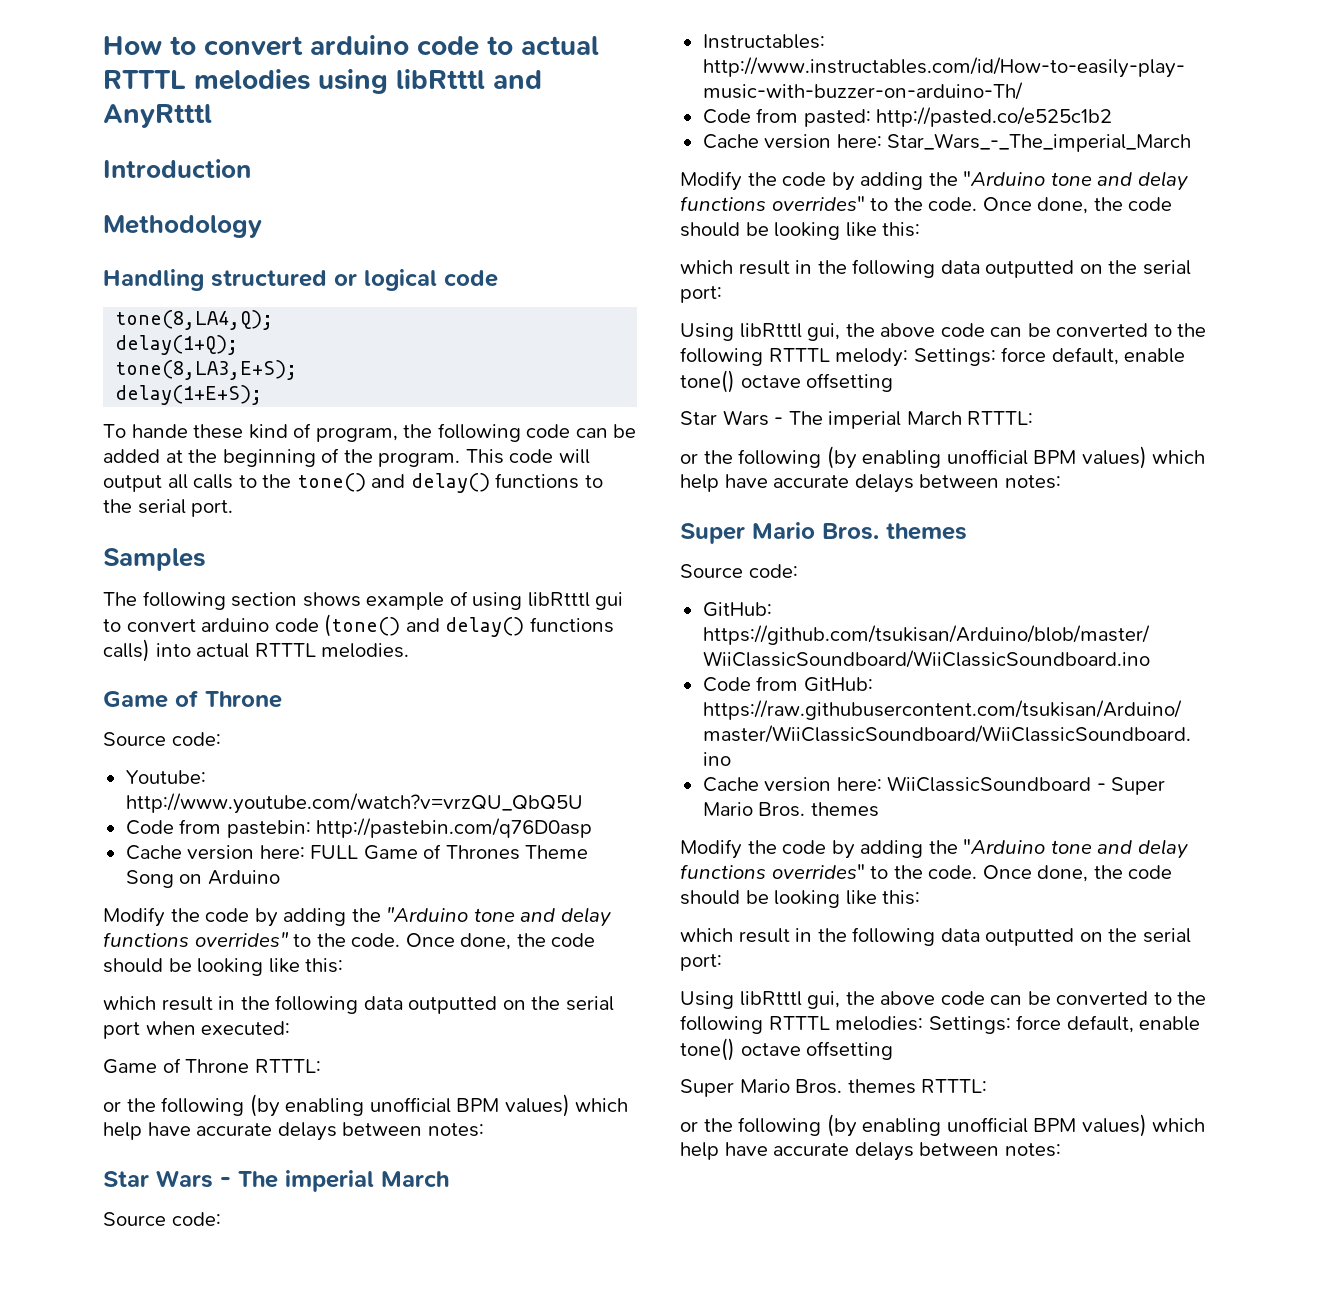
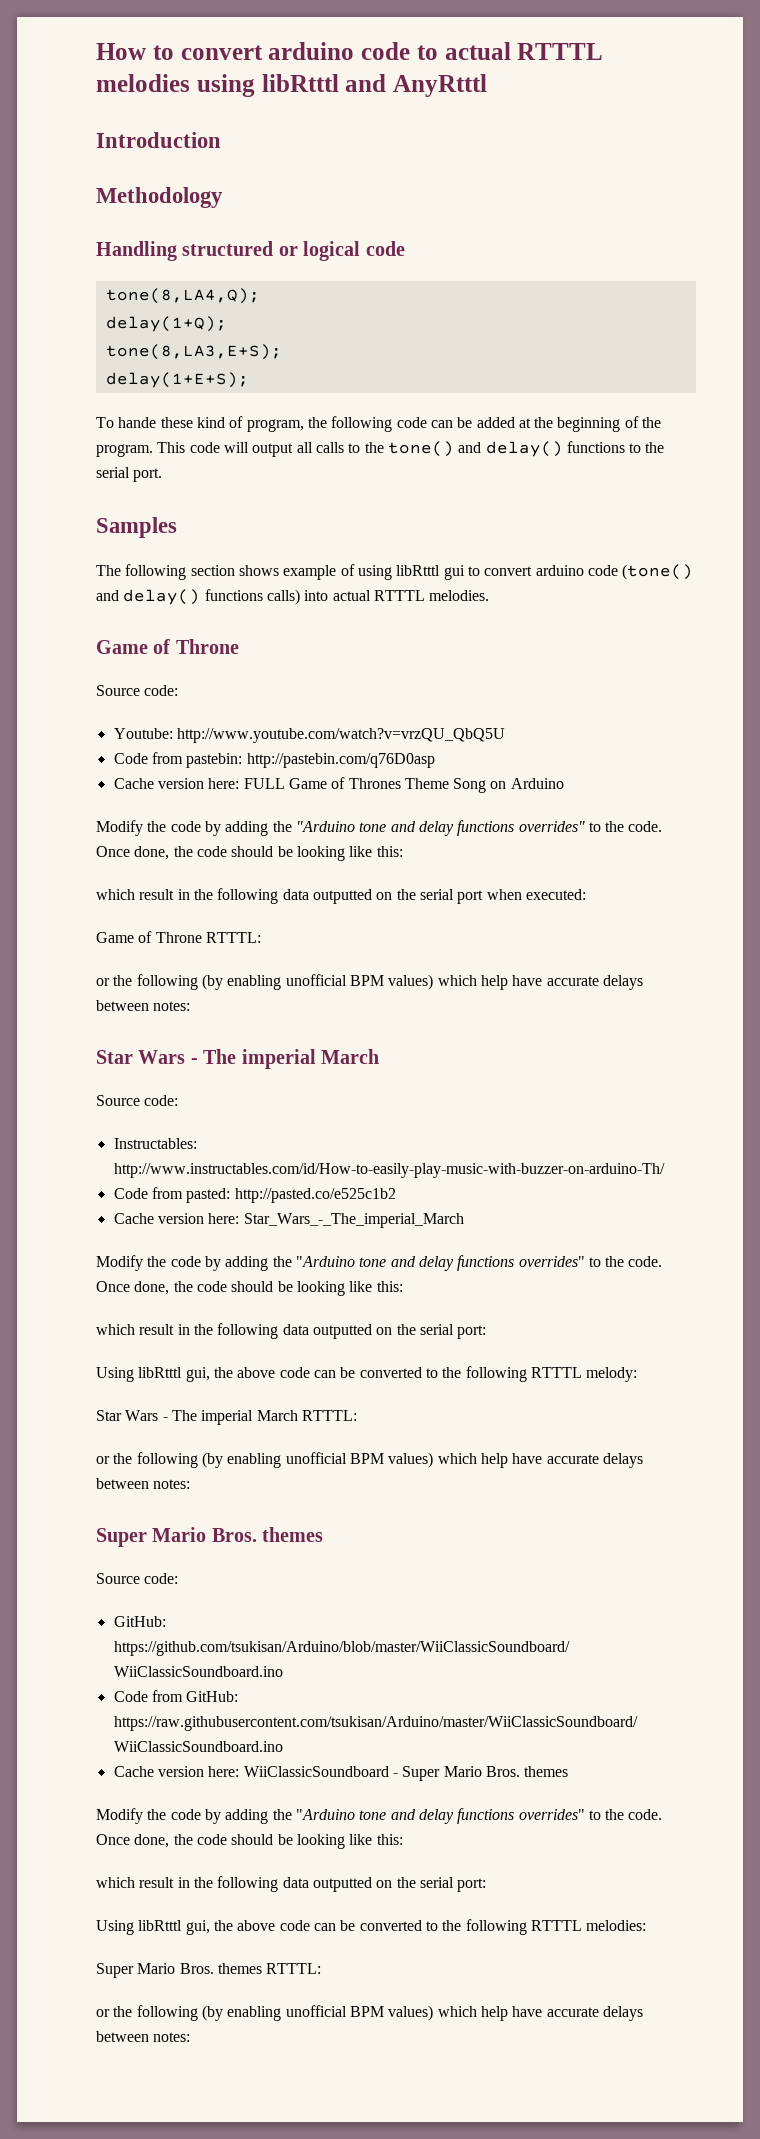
- Using libRtttl gui, the above code can be converted to the following RTTTL melody: Settings: force default, enable tone() octave offsetting
+ Using libRtttl gui, the above code can be converted to the following RTTTL melody:
- Using libRtttl gui, the above code can be converted to the following RTTTL melodies: Settings: force default, enable tone() octave offsetting
+ Using libRtttl gui, the above code can be converted to the following RTTTL melodies:

